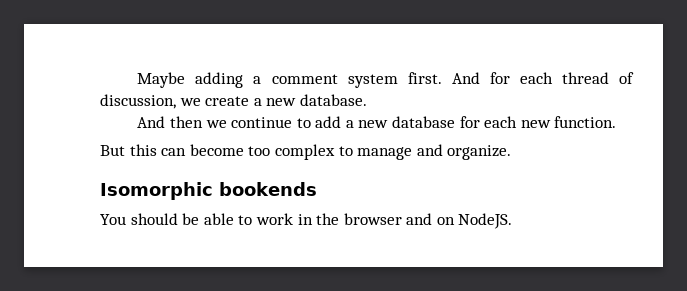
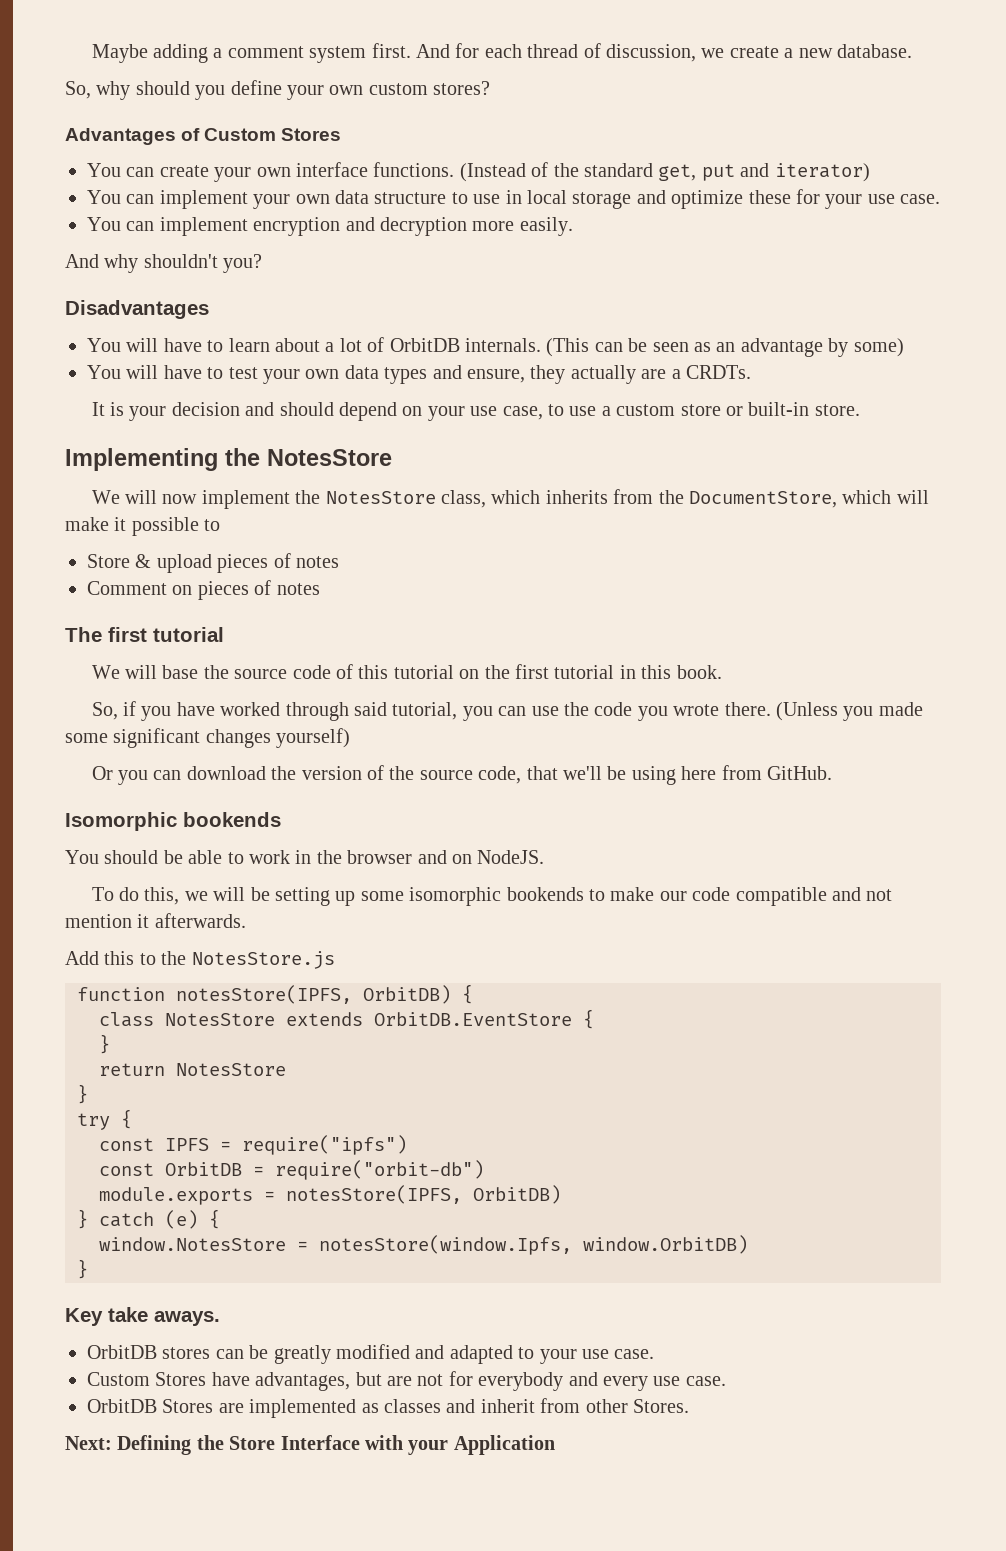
- And then we continue to add a new database for each new function.
- But this can become too complex to manage and organize.
+ So, why should you define your own custom stores?
+ Advantages of Custom Stores
+ You can create your own interface functions. (Instead of the standard get, put and iterator)
+ You can implement your own data structure to use in local storage and optimize these for your use case.
+ You can implement encryption and decryption more easily.
+ And why shouldn't you?
+ Disadvantages
+ You will have to learn about a lot of OrbitDB internals. (This can be seen as an advantage by some)
+ You will have to test your own data types and ensure, they actually are a CRDTs.
+ It is your decision and should depend on your use case, to use a custom store or built-in store.
+ Implementing the NotesStore
+ We will now implement the NotesStore class, which inherits from the DocumentStore, which will make it possible to
+ Store & upload pieces of notes
+ Comment on pieces of notes
+ The first tutorial
+ We will base the source code of this tutorial on the first tutorial in this book.
+ So, if you have worked through said tutorial, you can use the code you wrote there. (Unless you made some significant changes yourself)
+ Or you can download the version of the source code, that we'll be using here from GitHub.
+ To do this, we will be setting up some isomorphic bookends to make our code compatible and not mention it afterwards.
+ Add this to the NotesStore.js
+ function notesStore(IPFS, OrbitDB) {
+ class NotesStore extends OrbitDB.EventStore {
+ }
+ return NotesStore
+ }
+ try {
+ const IPFS = require("ipfs")
+ const OrbitDB = require("orbit-db")
+ module.exports = notesStore(IPFS, OrbitDB)
+ } catch (e) {
+ window.NotesStore = notesStore(window.Ipfs, window.OrbitDB)
+ }
+ Key take aways.
+ OrbitDB stores can be greatly modified and adapted to your use case.
+ Custom Stores have advantages, but are not for everybody and every use case.
+ OrbitDB Stores are implemented as classes and inherit from other Stores.
+ Next: Defining the Store Interface with your Application

